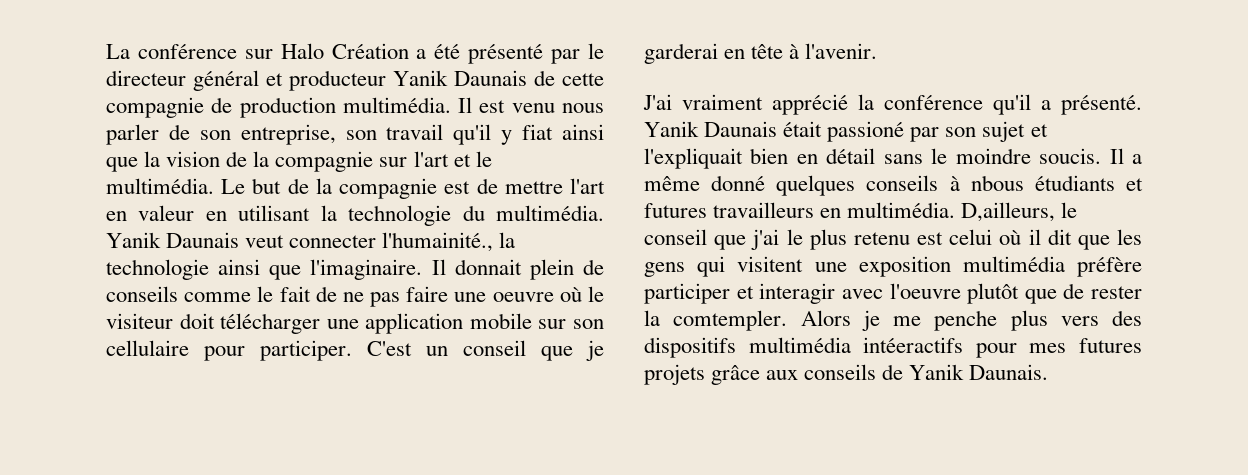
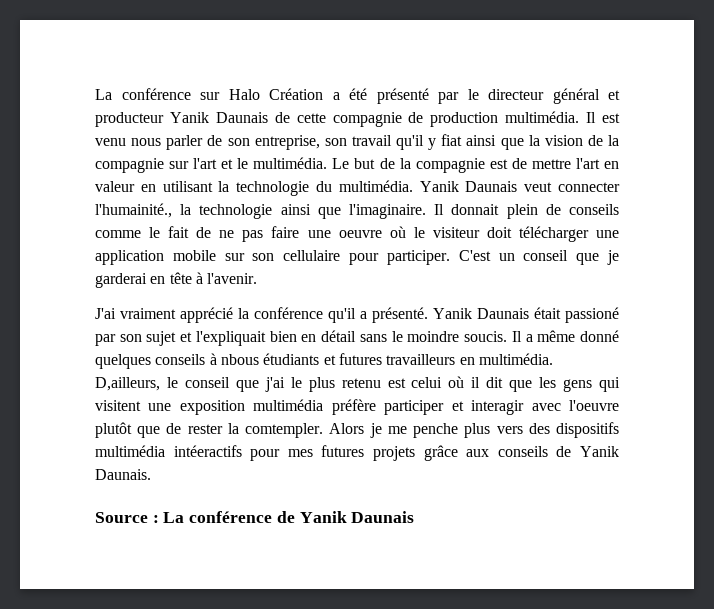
+ Source : La conférence de Yanik Daunais

